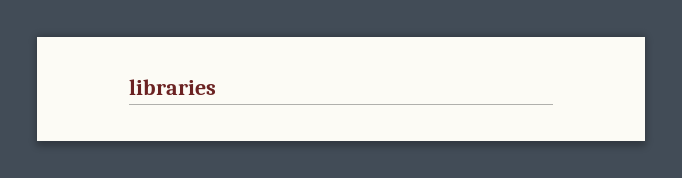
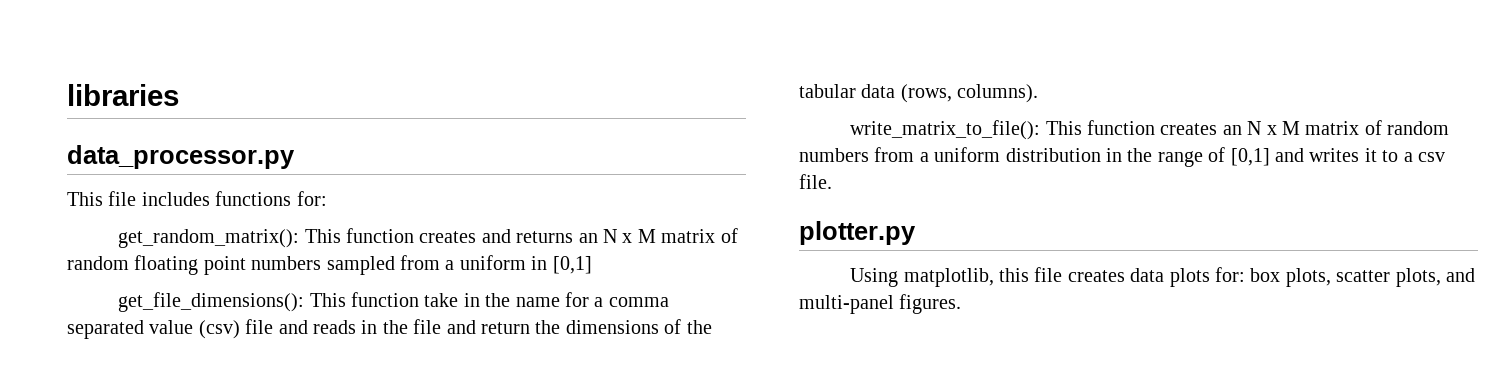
+ data_processor.py
+ This file includes functions for:
+ get_random_matrix(): This function creates and returns an N x M matrix of random floating point numbers sampled from a uniform in [0,1]
+ get_file_dimensions(): This function take in the name for a comma separated value (csv) file and reads in the file and return the dimensions of the tabular data (rows, columns).
+ write_matrix_to_file(): This function creates an N x M matrix of random numbers from a uniform distribution in the range of [0,1] and writes it to a csv file.
+ plotter.py
+ Using matplotlib, this file creates data plots for: box plots, scatter plots, and multi-panel figures.

